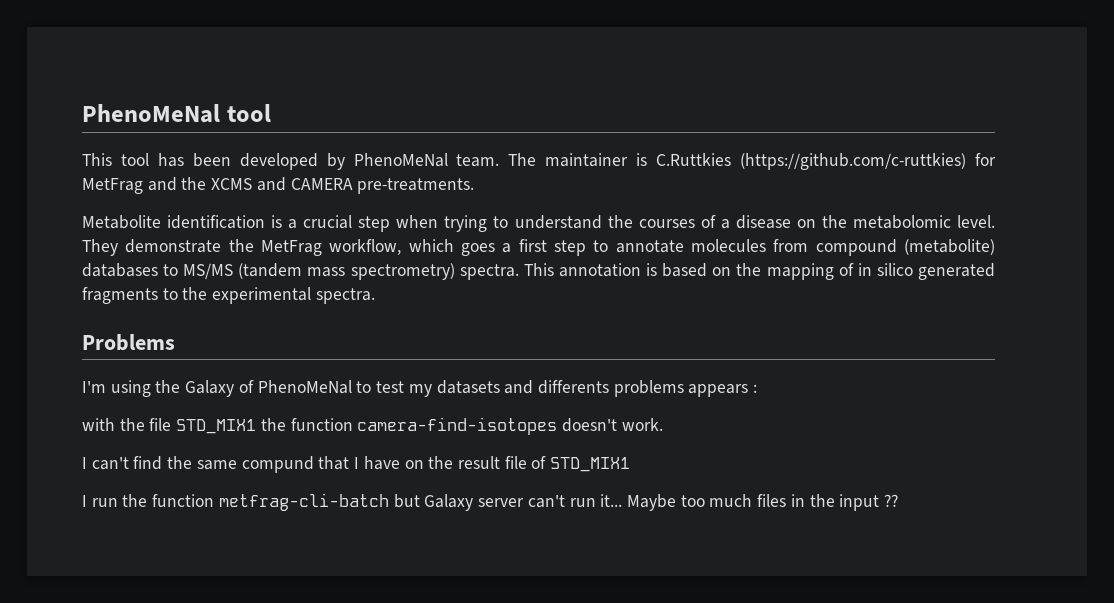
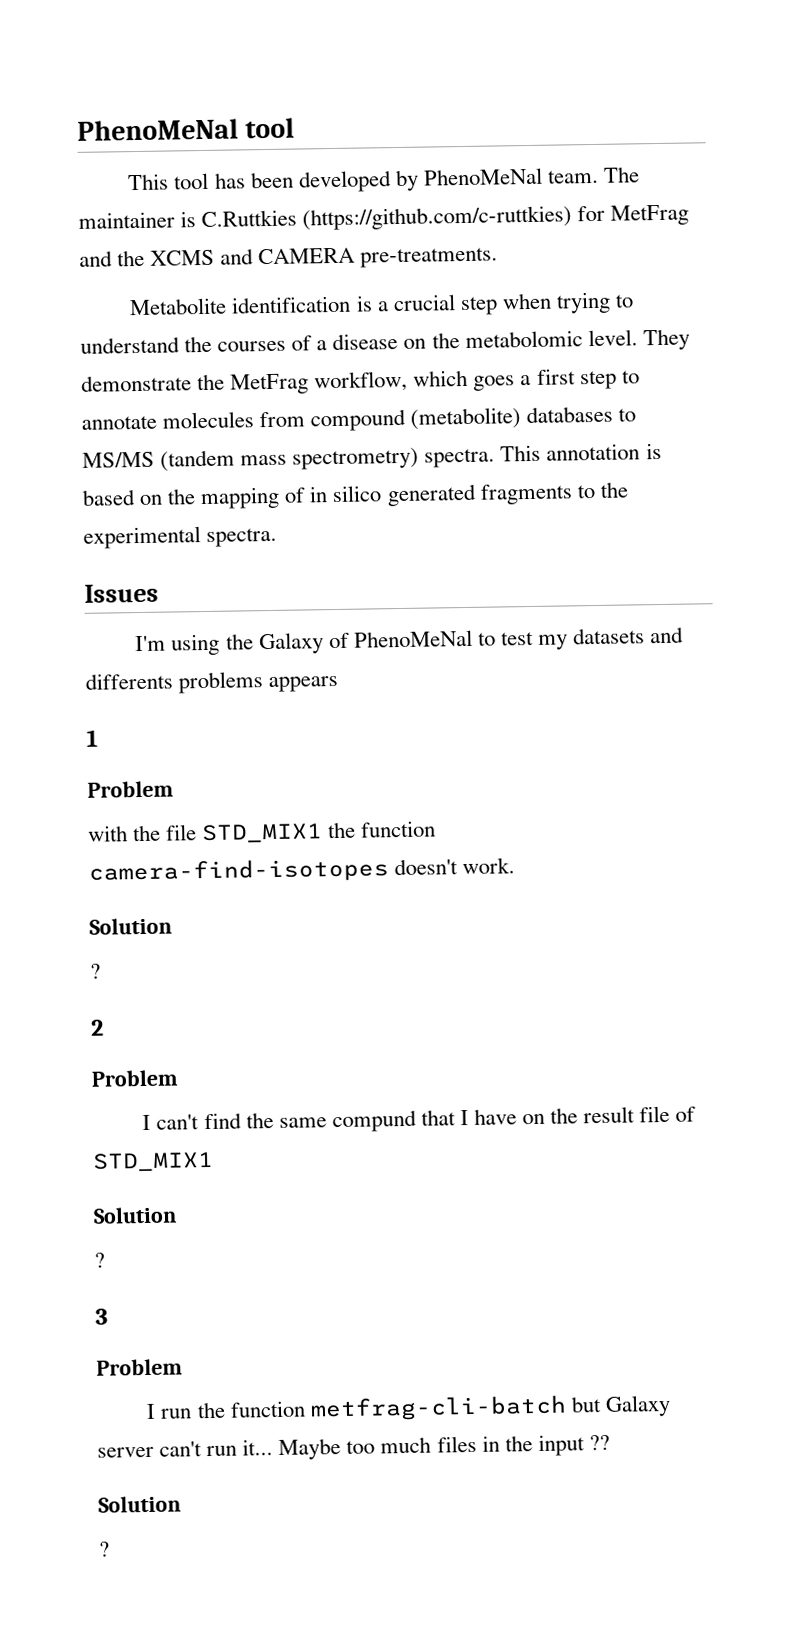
- Problems
+ Issues
- I'm using the Galaxy of PhenoMeNal to test my datasets and differents problems appears :
+ I'm using the Galaxy of PhenoMeNal to test my datasets and differents problems appears
+ 1
+ Problem
  with the file STD_MIX1 the function camera-find-isotopes doesn't work.
+ Solution
+ ?
+ 2
+ Problem
  I can't find the same compund that I have on the result file of STD_MIX1
+ Solution
+ ?
+ 3
+ Problem
  Maybe too much files in the input ??
+ Solution
+ ?

